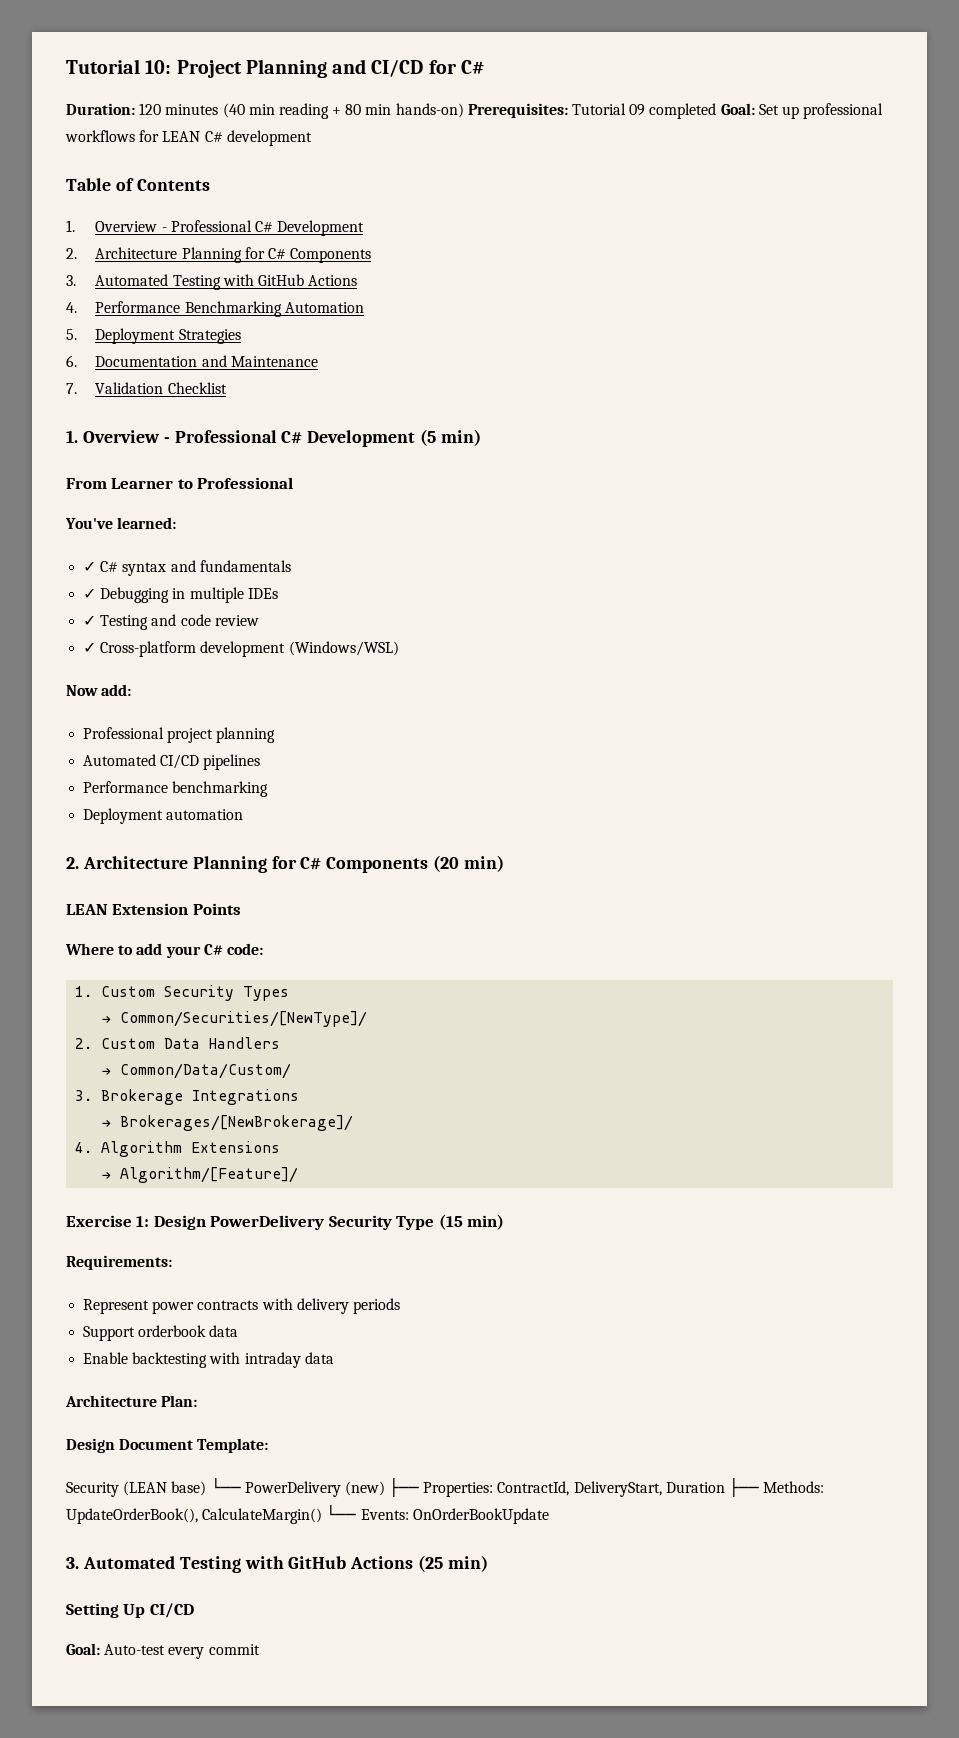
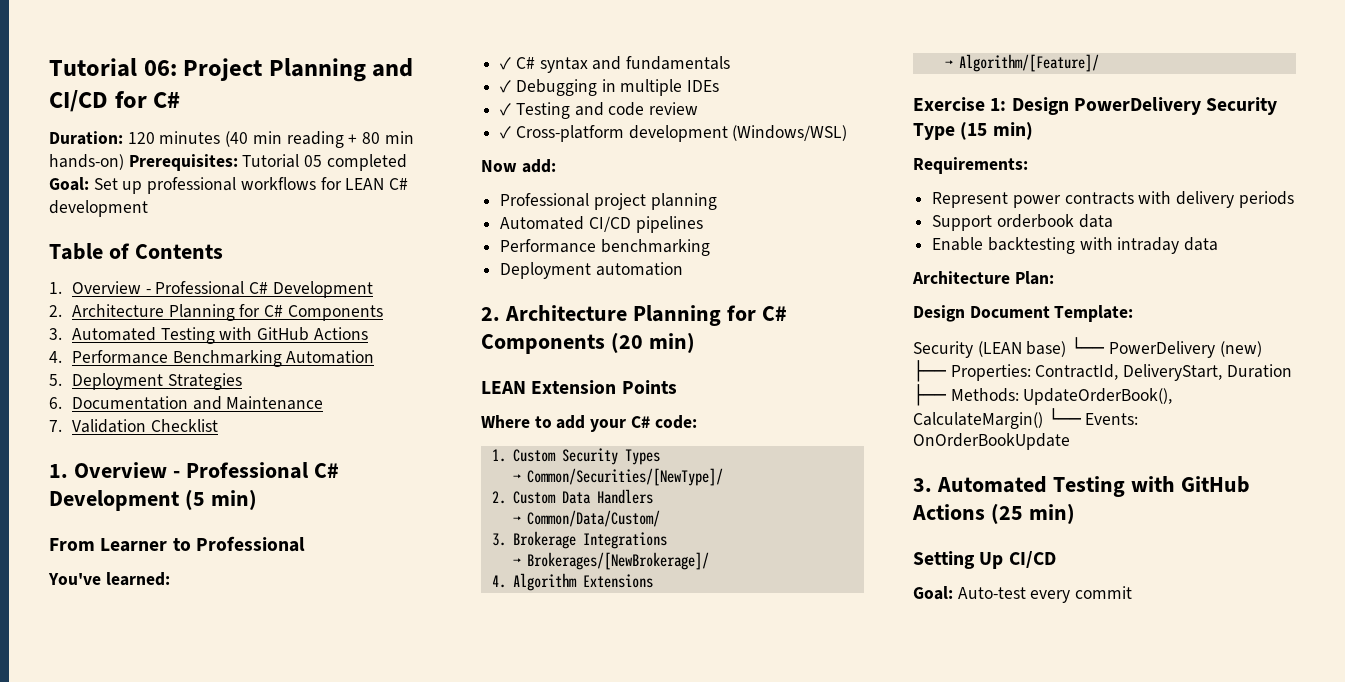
- Tutorial 10: Project Planning and CI/CD for C#
+ Tutorial 06: Project Planning and CI/CD for C#
- Duration: 120 minutes (40 min reading + 80 min hands-on) Prerequisites: Tutorial 09 completed Goal: Set up professional workflows for LEAN C# development
+ Duration: 120 minutes (40 min reading + 80 min hands-on) Prerequisites: Tutorial 05 completed Goal: Set up professional workflows for LEAN C# development

